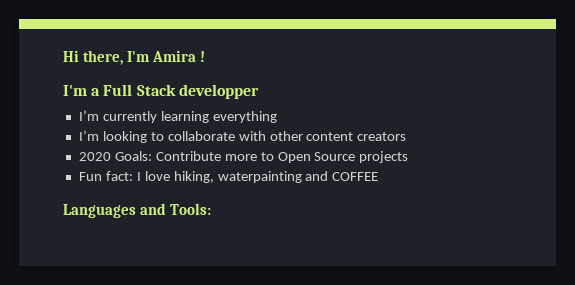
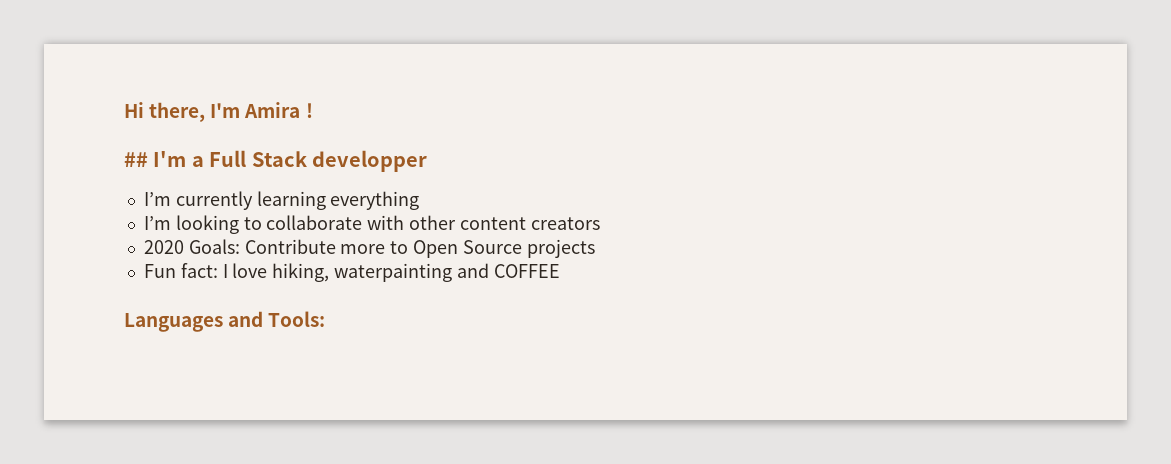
- I'm a Full Stack developper
+ ## I'm a Full Stack developper

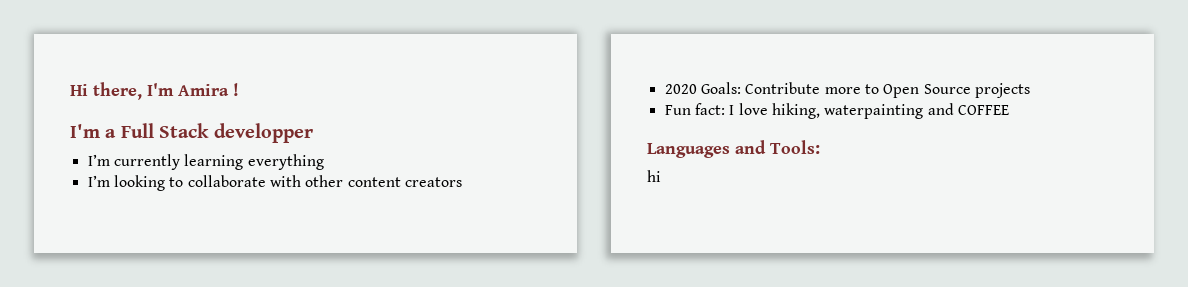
- ## I'm a Full Stack developper
+ I'm a Full Stack developper
+ hi

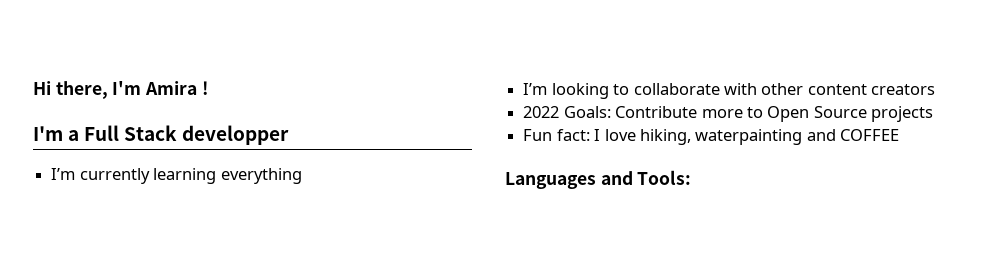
- 2020 Goals: Contribute more to Open Source projects
+ 2022 Goals: Contribute more to Open Source projects
- hi

